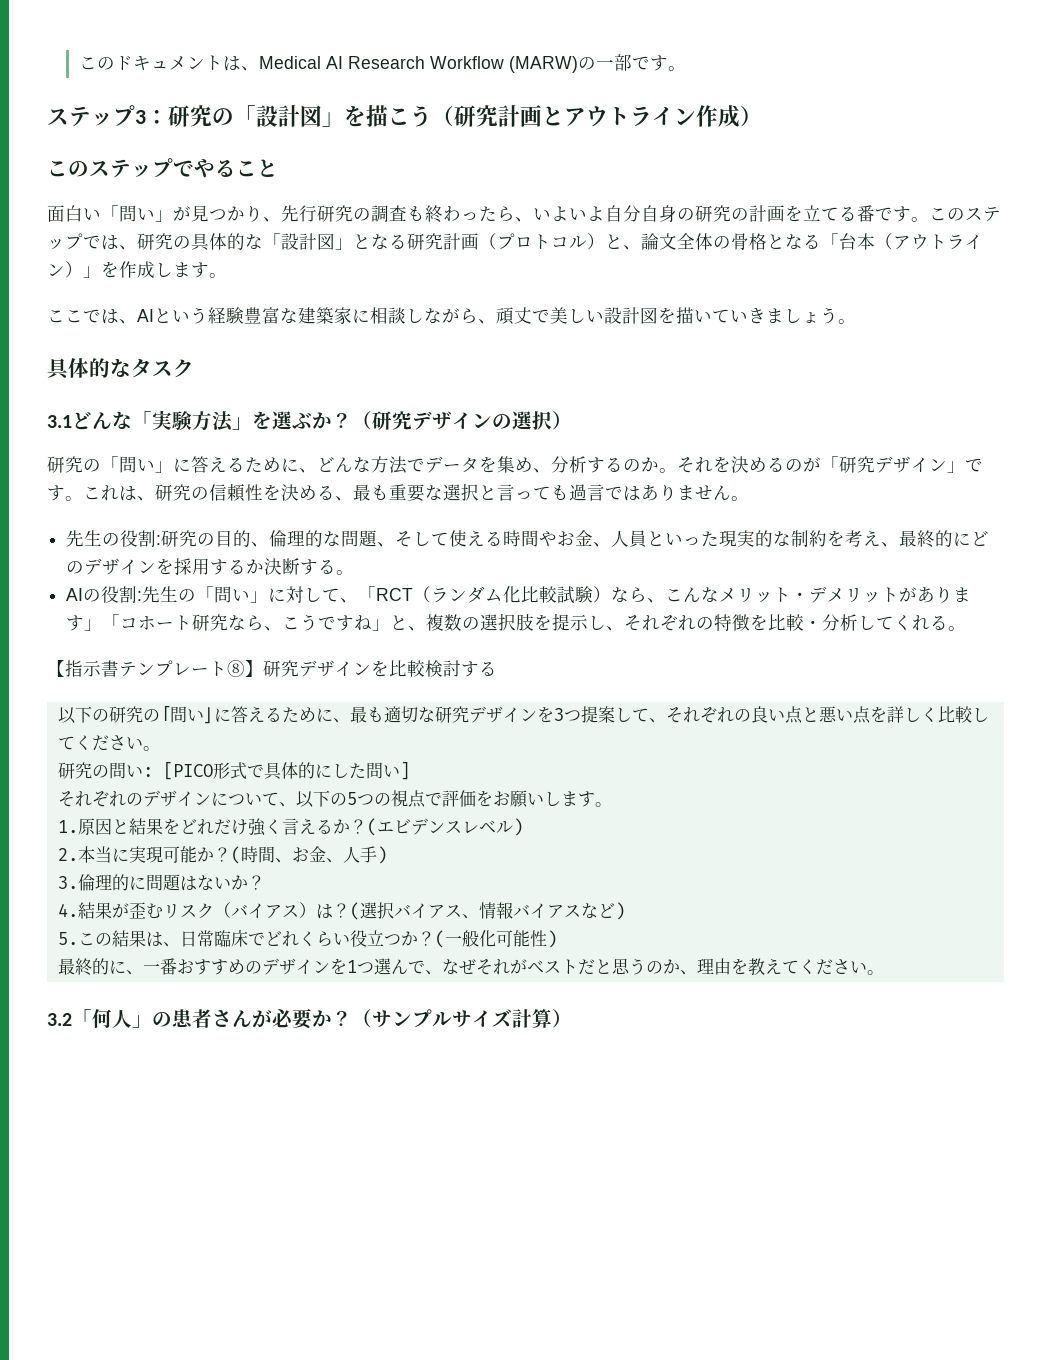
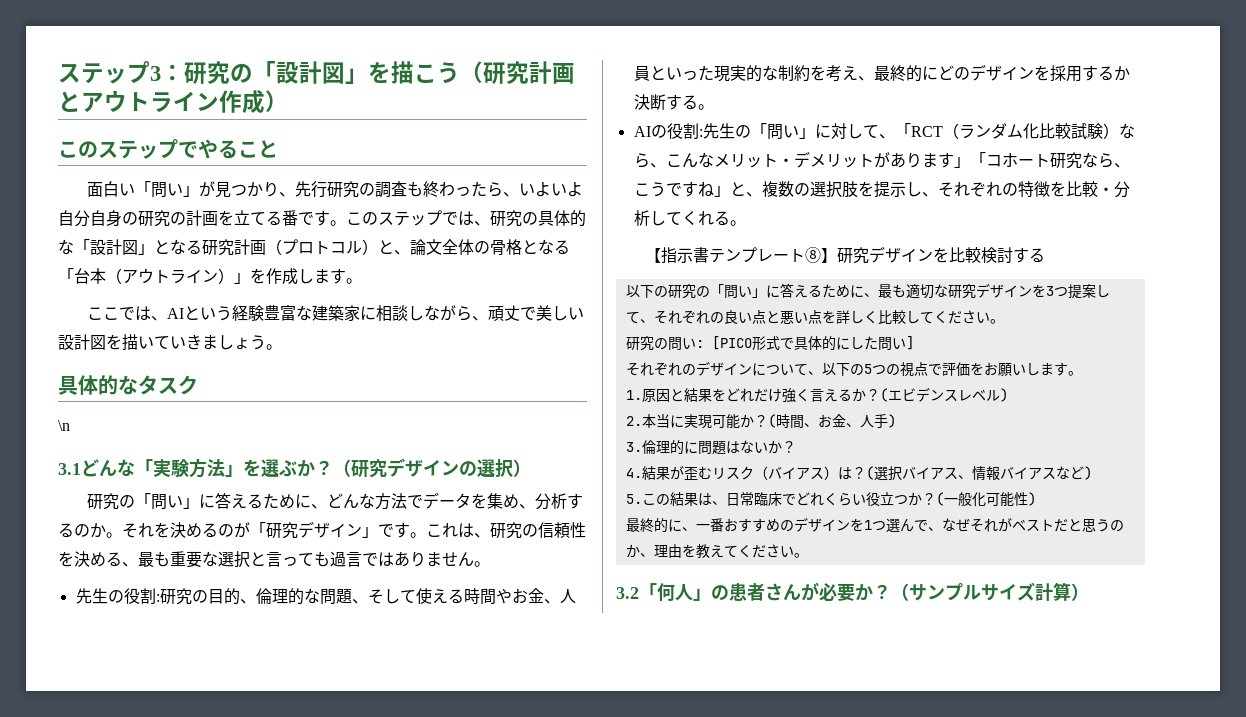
- このドキュメントは、Medical AI Research Workflow (MARW)の一部です。
+ \n

